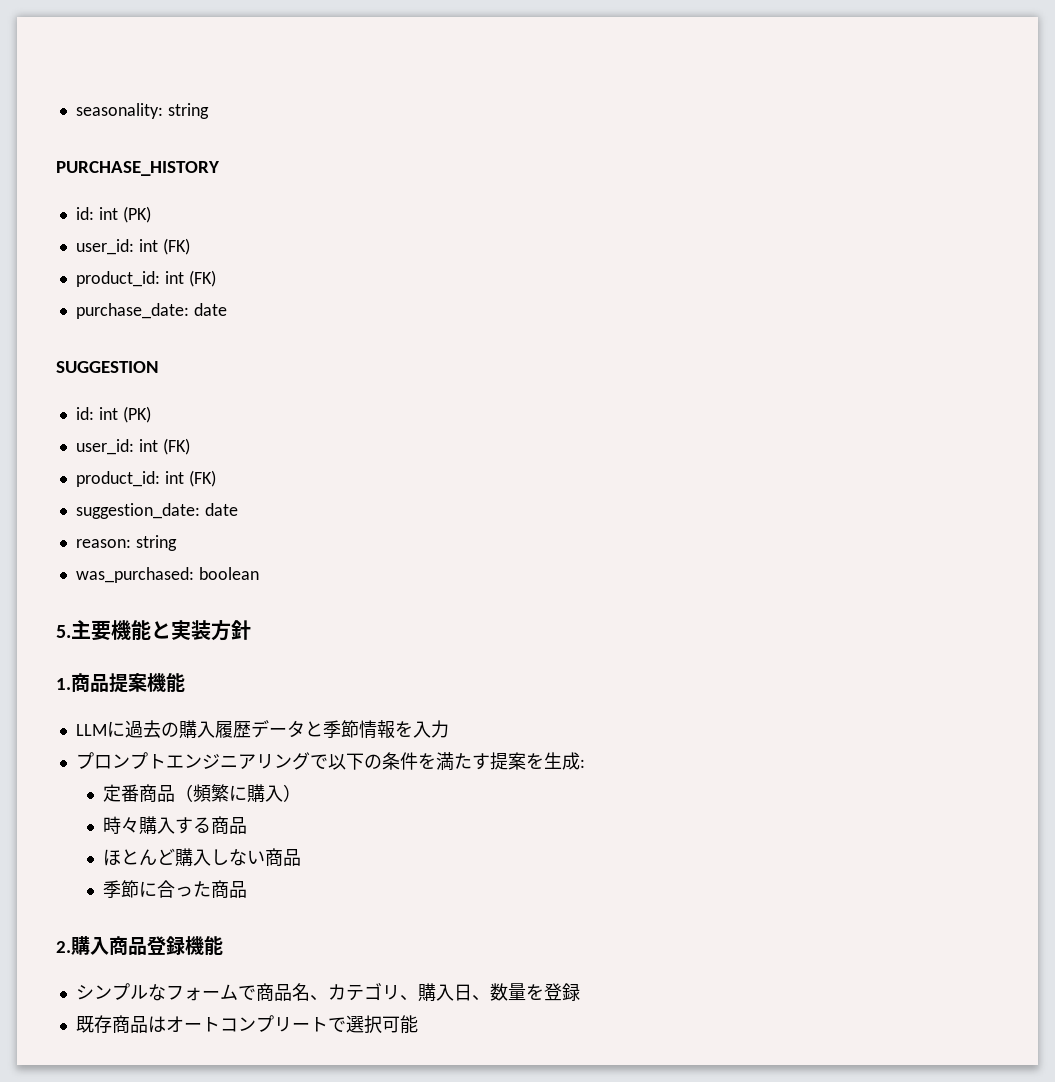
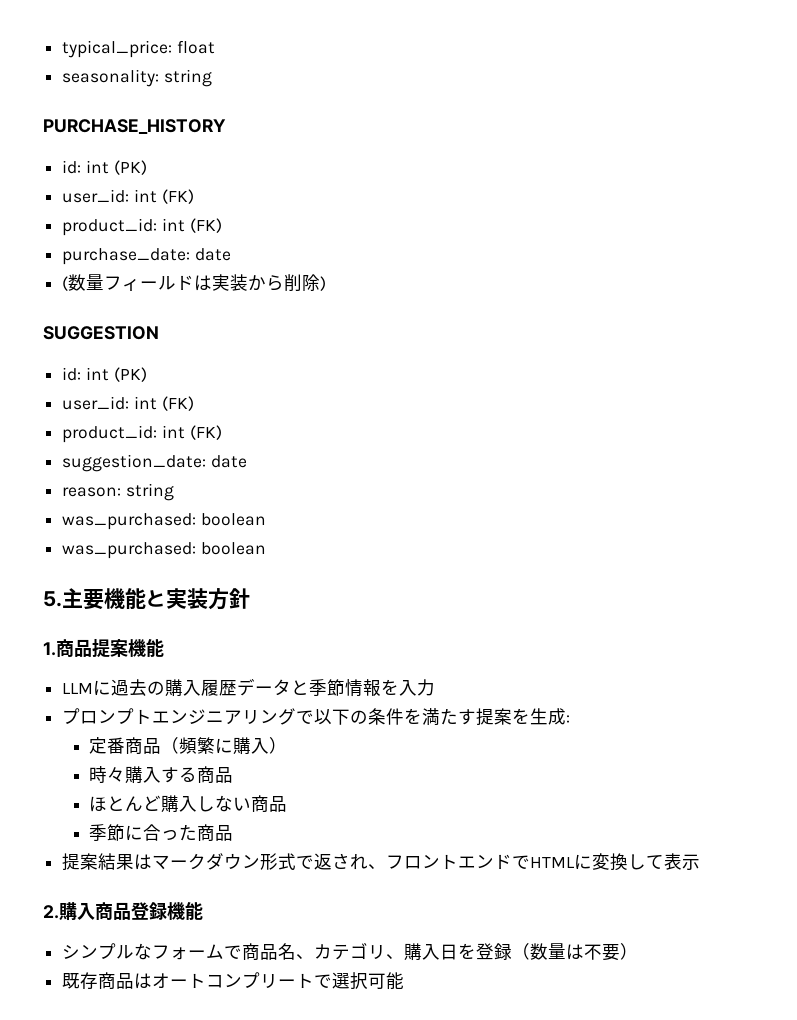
+ typical_price: float
+ (数量フィールドは実装から削除)
  reason: string
+ was_purchased: boolean
+ 提案結果はマークダウン形式で返され、フロントエンドでHTMLに変換して表示
- シンプルなフォームで商品名、カテゴリ、購入日、数量を登録
+ シンプルなフォームで商品名、カテゴリ、購入日を登録（数量は不要）

